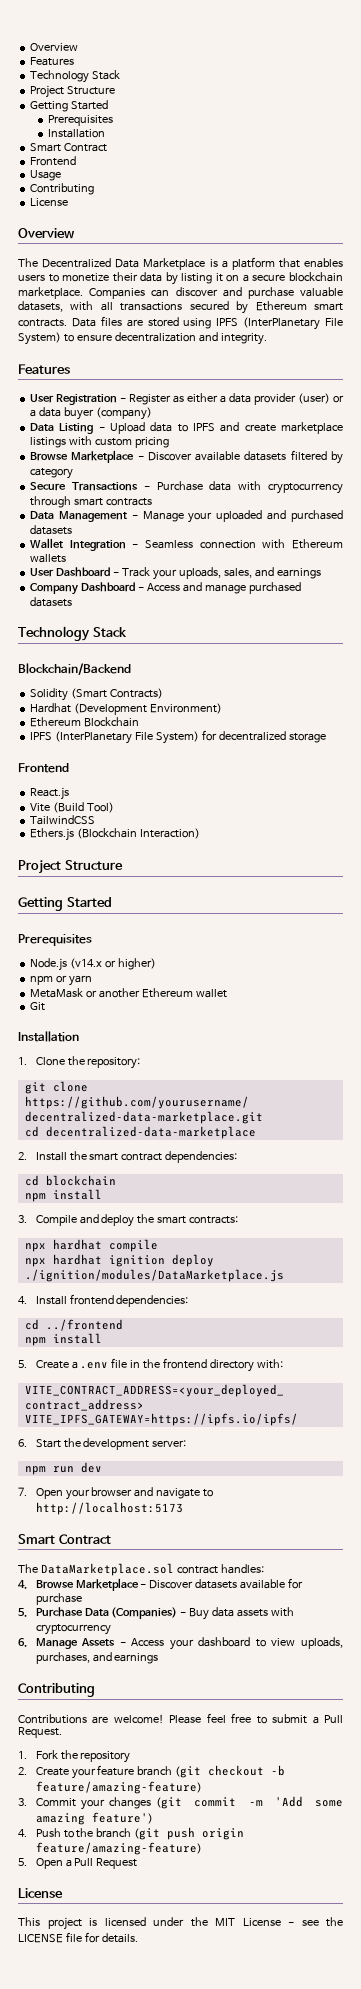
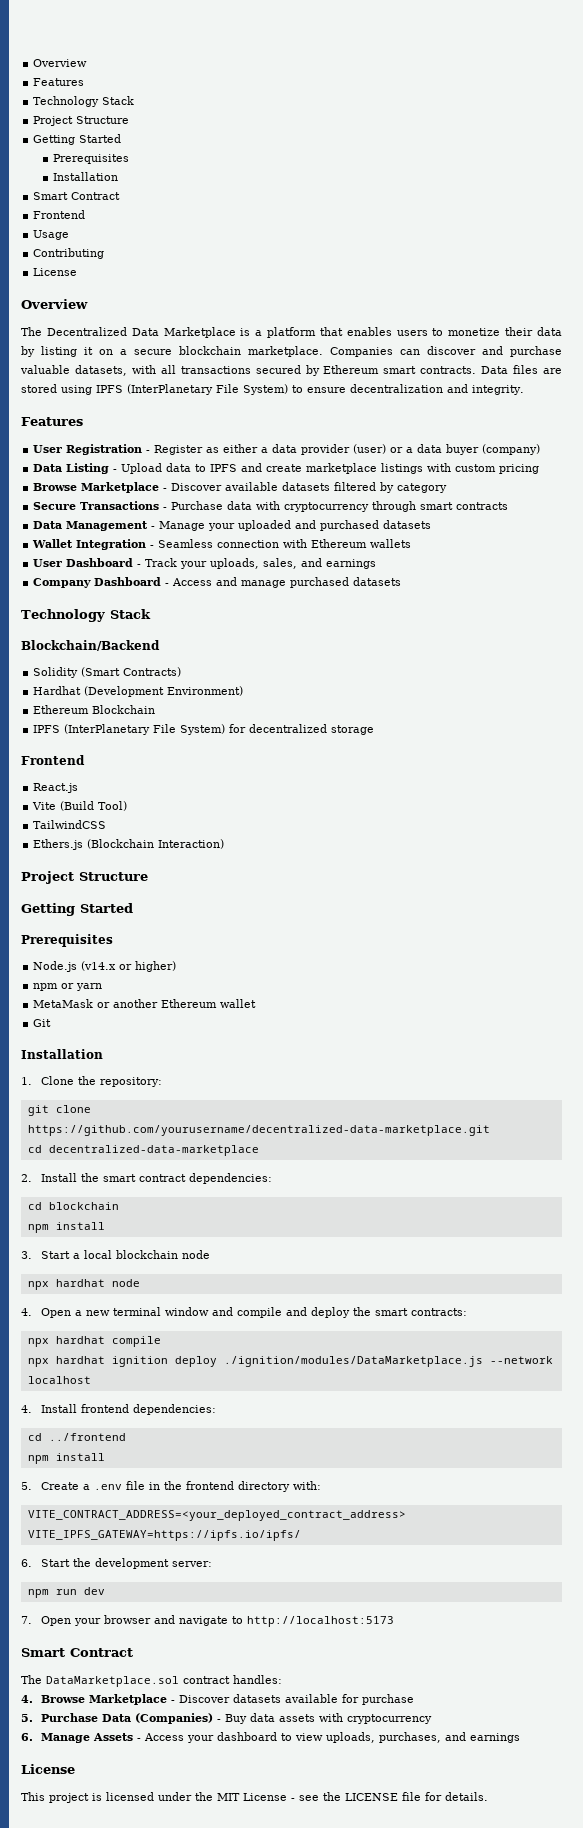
- 3. Compile and deploy the smart contracts:
+ 3. Start a local blockchain node
+ npx hardhat node
+ 4. Open a new terminal window and compile and deploy the smart contracts:
- npx hardhat ignition deploy ./ignition/modules/DataMarketplace.js
+ npx hardhat ignition deploy ./ignition/modules/DataMarketplace.js --network localhost
  6. Manage Assets - Access your dashboard to view uploads, purchases, and earnings
- Contributing
- Contributions are welcome! Please feel free to submit a Pull Request.
- 1. Fork the repository
- 2. Create your feature branch (git checkout -b feature/amazing-feature)
- 3. Commit your changes (git commit -m 'Add some amazing feature')
- 4. Push to the branch (git push origin feature/amazing-feature)
- 5. Open a Pull Request

